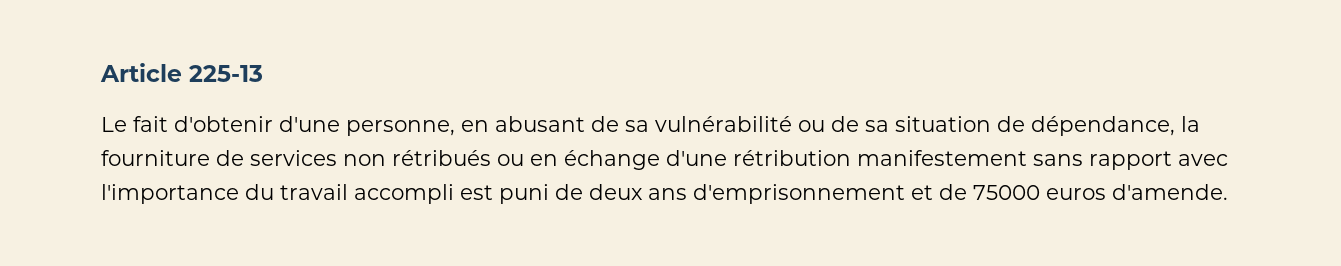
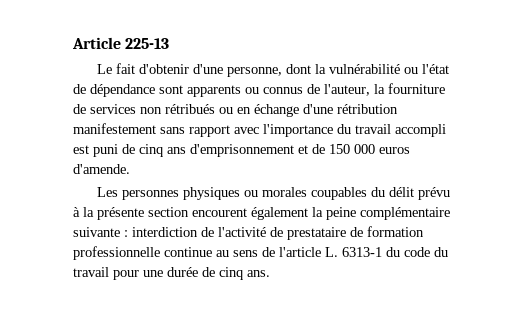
- Le fait d'obtenir d'une personne, en abusant de sa vulnérabilité ou de sa situation de dépendance, la fourniture de services non rétribués ou en échange d'une rétribution manifestement sans rapport avec l'importance du travail accompli est puni de deux ans d'emprisonnement et de 75000 euros d'amende.
+ Le fait d'obtenir d'une personne, dont la vulnérabilité ou l'état de dépendance sont apparents ou connus de l'auteur, la fourniture de services non rétribués ou en échange d'une rétribution manifestement sans rapport avec l'importance du travail accompli est puni de cinq ans d'emprisonnement et de 150 000 euros d'amende.
+ Les personnes physiques ou morales coupables du délit prévu à la présente section encourent également la peine complémentaire suivante : interdiction de l'activité de prestataire de formation professionnelle continue au sens de l'article L. 6313-1 du code du travail pour une durée de cinq ans.

